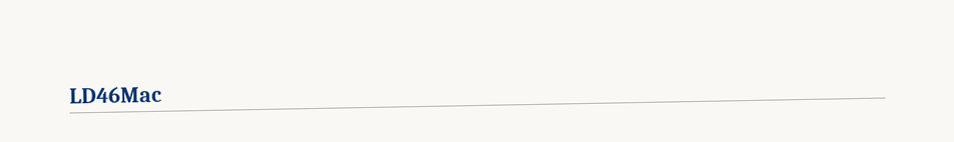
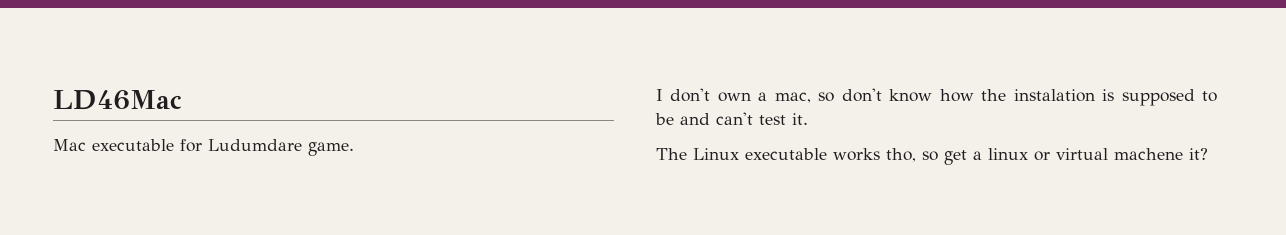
+ Mac executable for Ludumdare game.
+ I don't own a mac, so don't know how the instalation is supposed to be and can't test it.
+ The Linux executable works tho, so get a linux or virtual machene it?

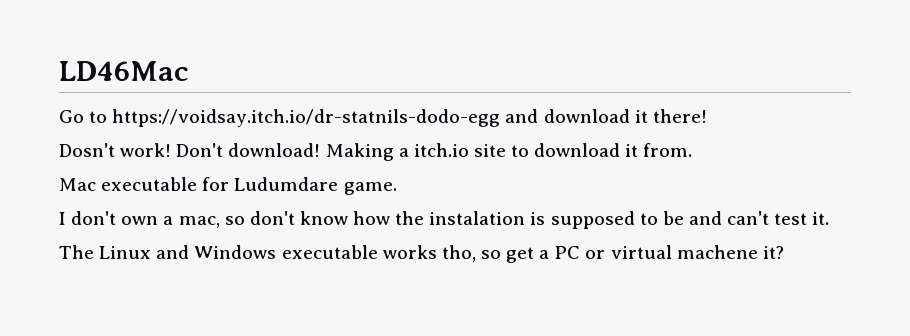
+ Go to https://voidsay.itch.io/dr-statnils-dodo-egg and download it there!
+ Dosn't work! Don't download! Making a itch.io site to download it from.
- The Linux executable works tho, so get a linux or virtual machene it?
+ The Linux and Windows executable works tho, so get a PC or virtual machene it?

